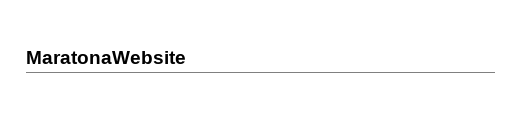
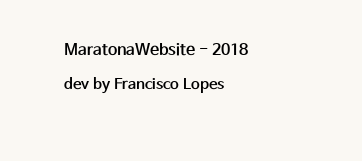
- MaratonaWebsite
+ MaratonaWebsite - 2018
+ dev by Francisco Lopes

